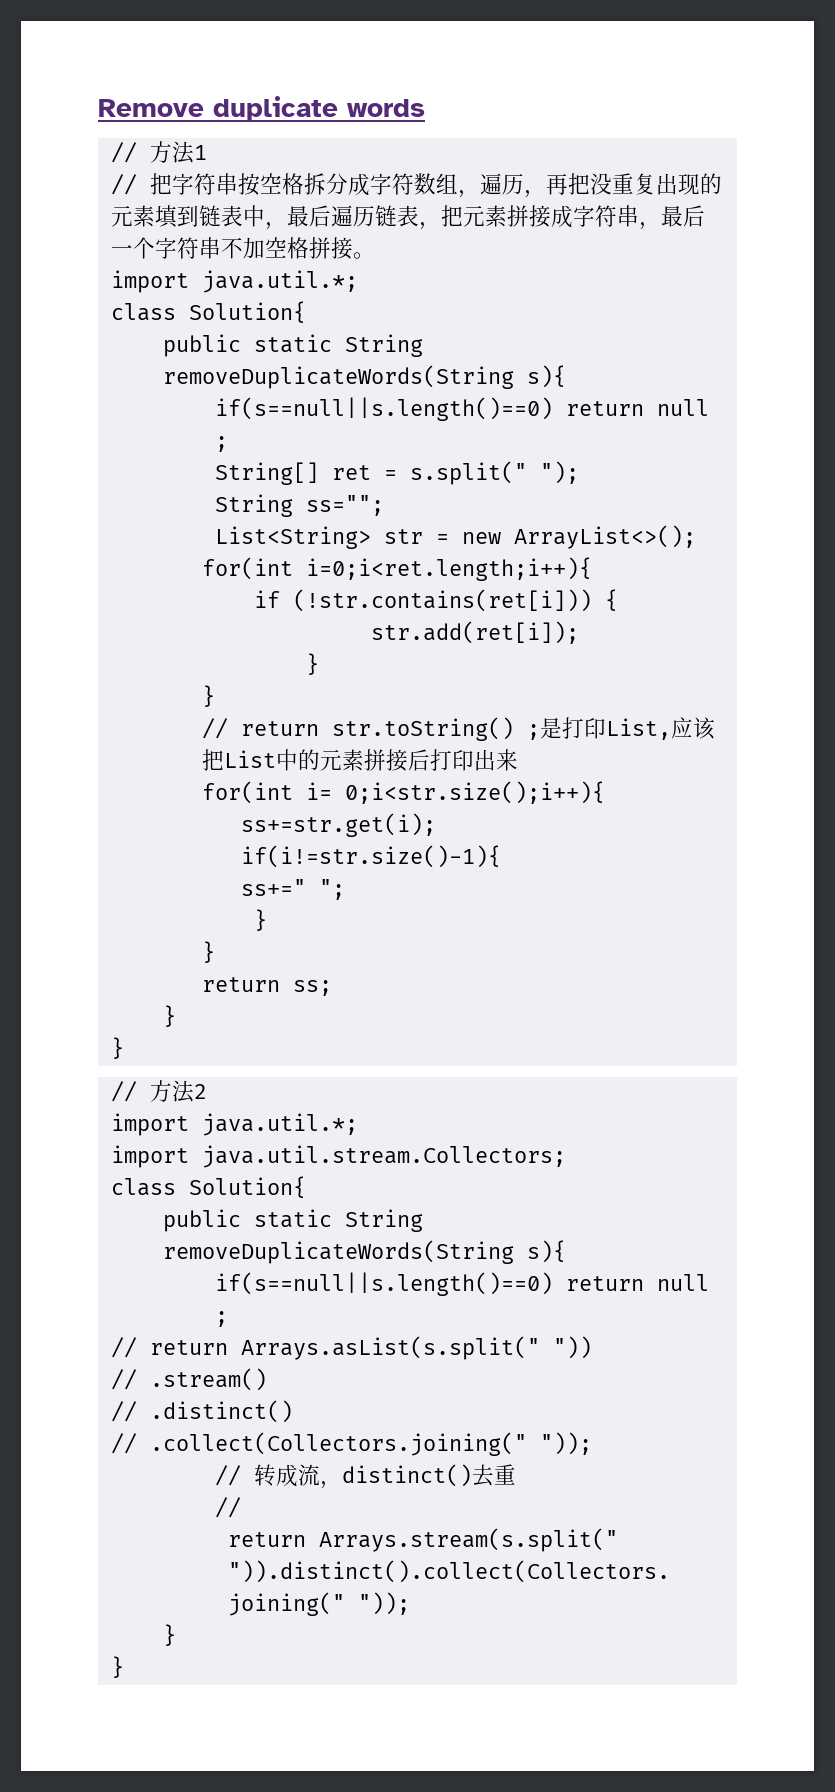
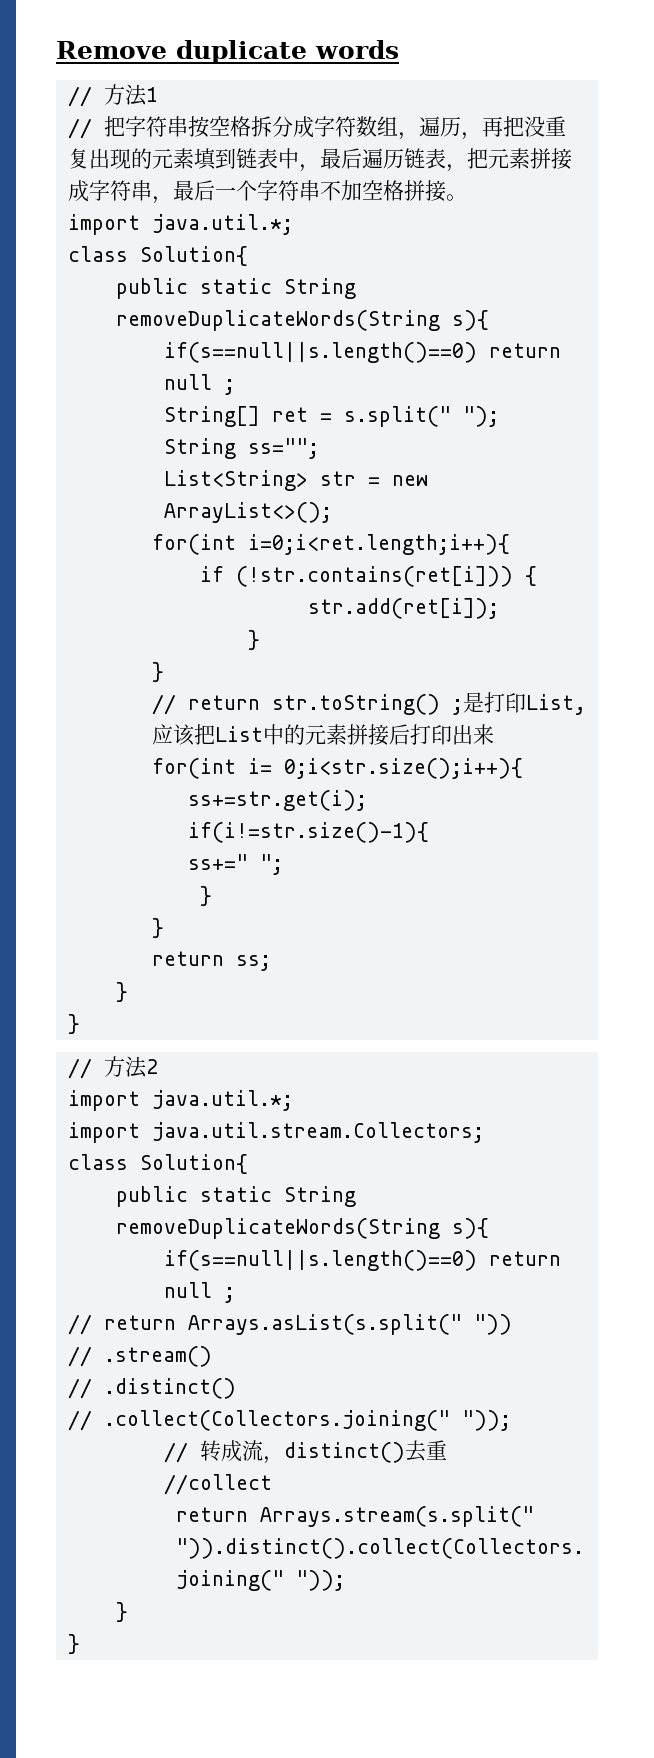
  // 转成流，distinct()去重
- //
+ //collect

